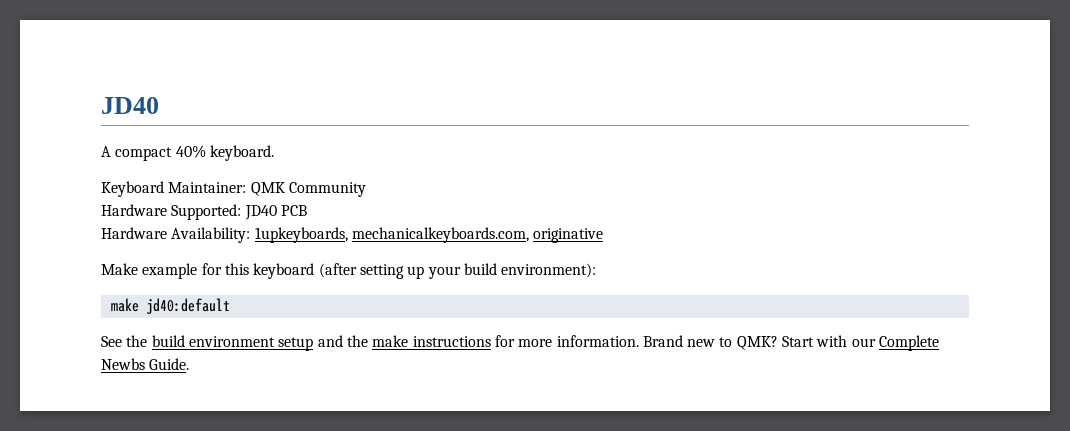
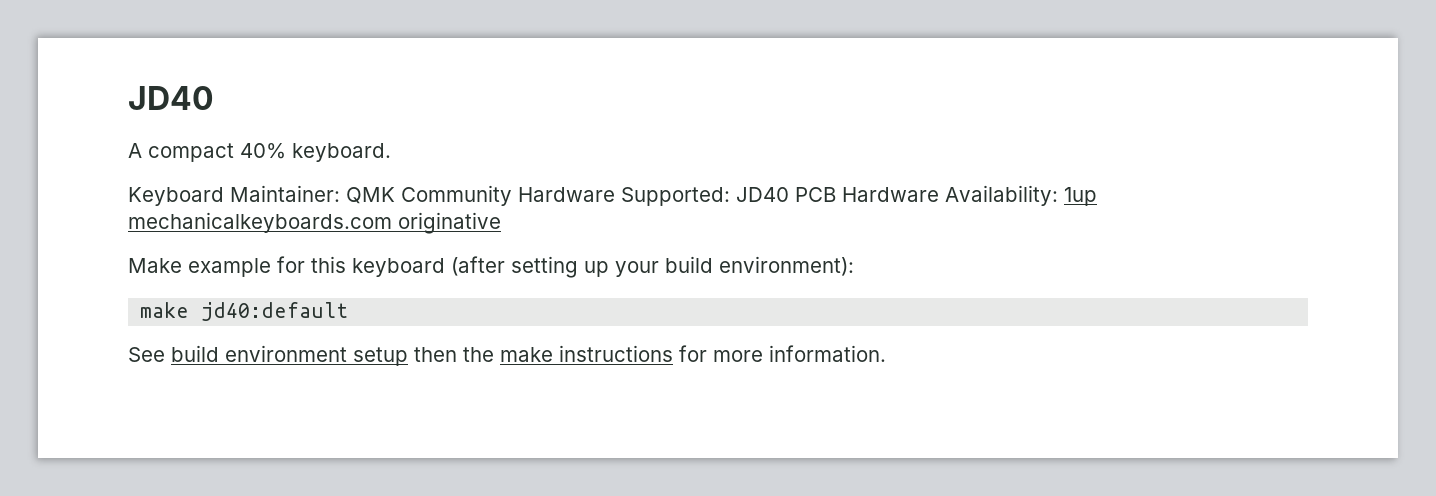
- Keyboard Maintainer: QMK Community
- Hardware Supported: JD40 PCB
- Hardware Availability: 1upkeyboards, mechanicalkeyboards.com, originative
+ Keyboard Maintainer: QMK Community Hardware Supported: JD40 PCB Hardware Availability: 1up mechanicalkeyboards.com originative
- See the build environment setup and the make instructions for more information. Brand new to QMK? Start with our Complete Newbs Guide.
+ See build environment setup then the make instructions for more information.

